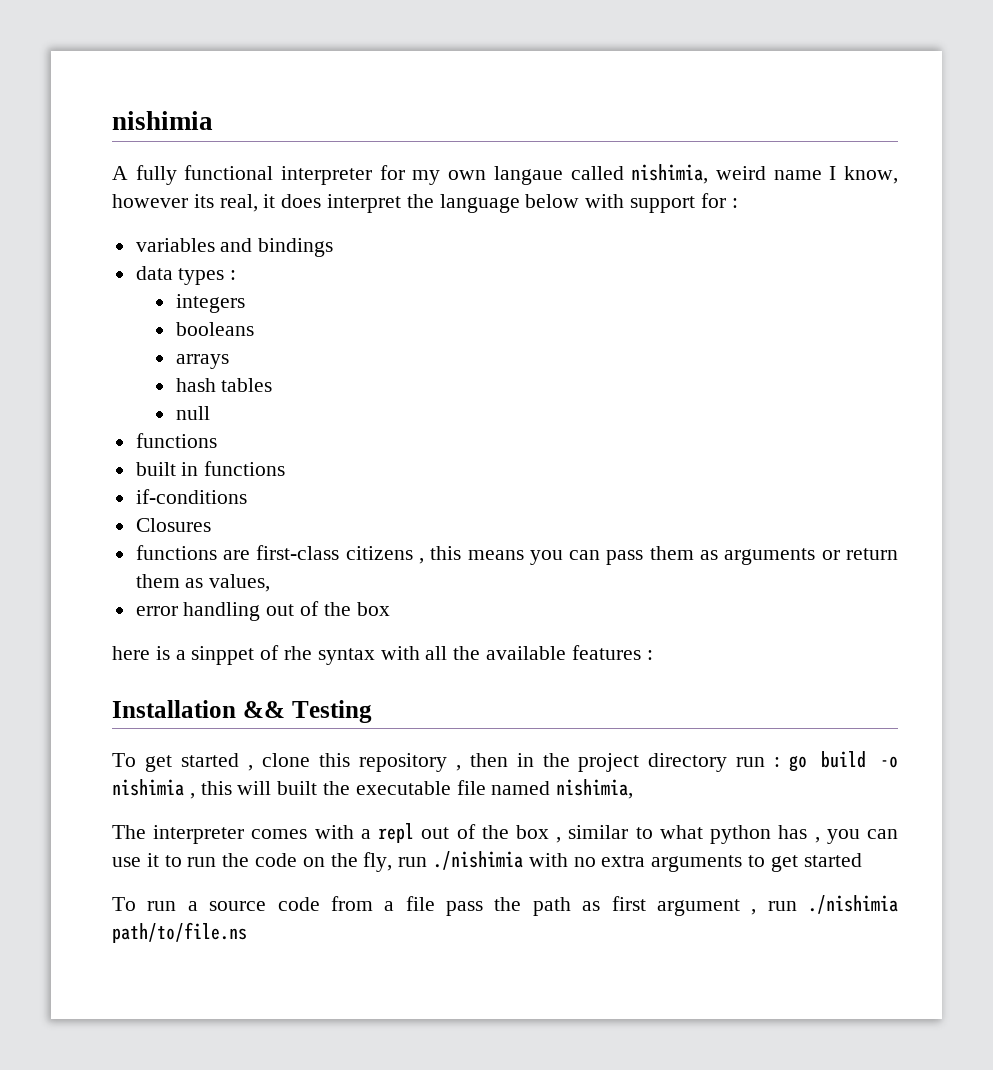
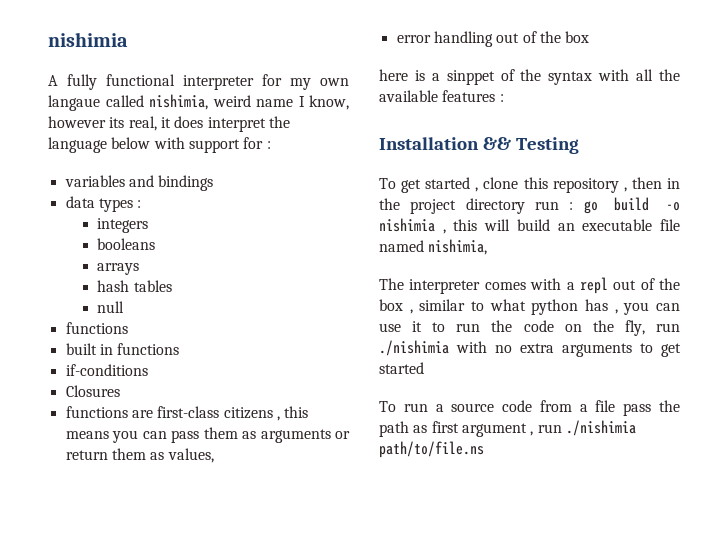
- here is a sinppet of rhe syntax with all the available features :
+ here is a sinppet of the syntax with all the available features :
- To get started , clone this repository , then in the project directory run : go build -o nishimia , this will built the executable file named nishimia,
+ To get started , clone this repository , then in the project directory run : go build -o nishimia , this will build an executable file named nishimia,

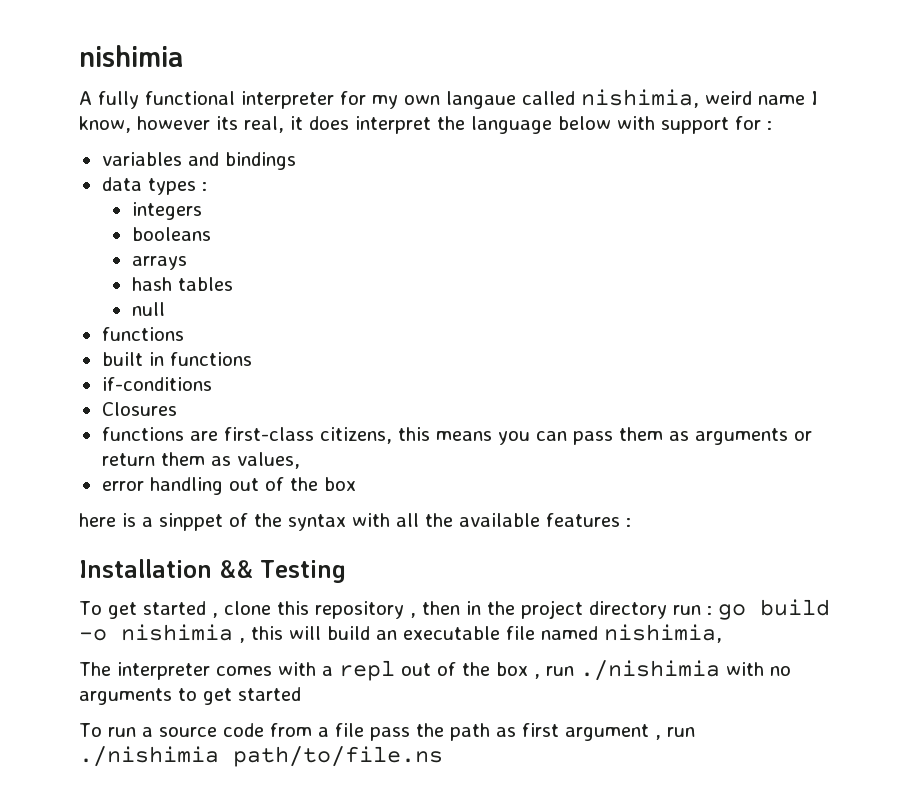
- functions are first-class citizens , this means you can pass them as arguments or return them as values,
+ functions are first-class citizens, this means you can pass them as arguments or return them as values,
- The interpreter comes with a repl out of the box , similar to what python has , you can use it to run the code on the fly, run ./nishimia with no extra arguments to get started
+ The interpreter comes with a repl out of the box , run ./nishimia with no arguments to get started

